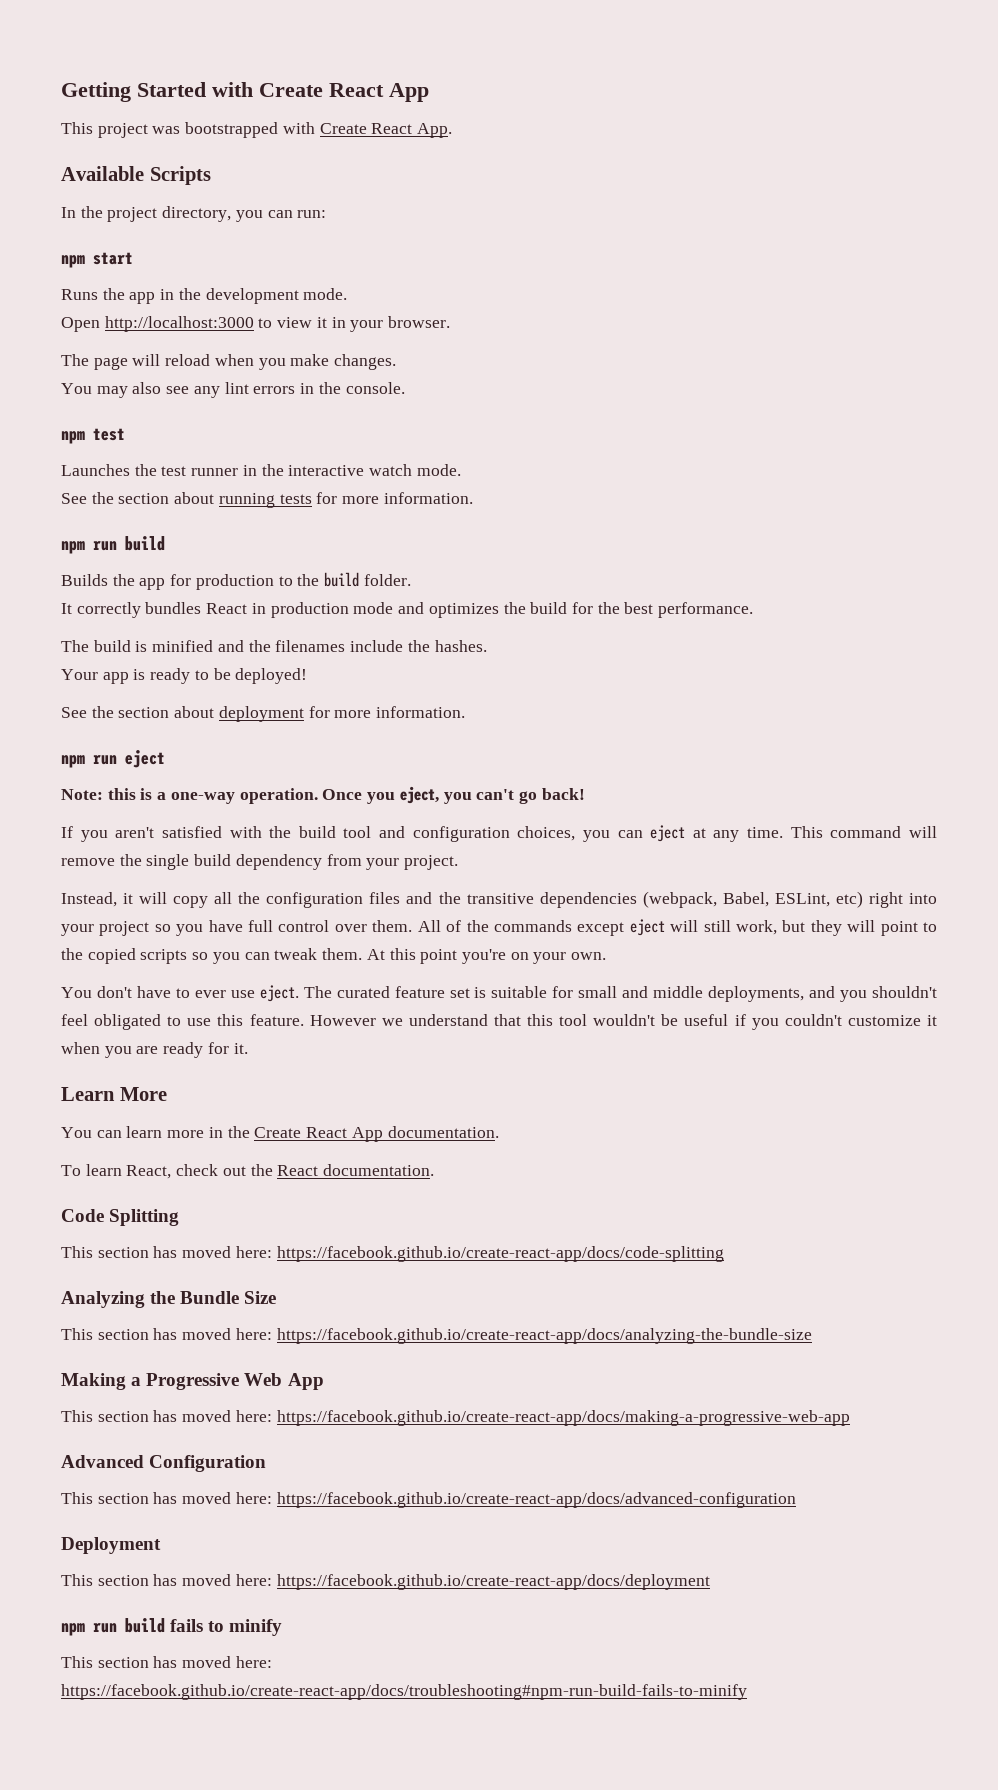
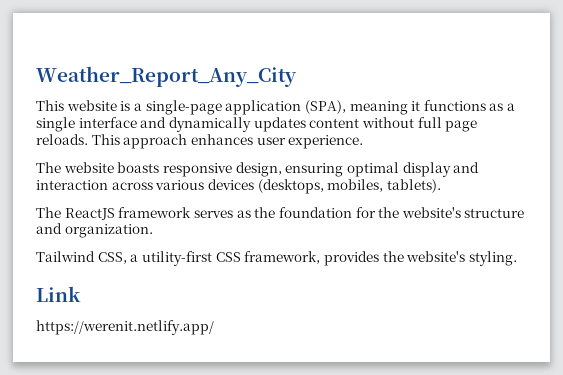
- Getting Started with Create React App
- This project was bootstrapped with Create React App.
- Available Scripts
- In the project directory, you can run:
- npm start
- Runs the app in the development mode.
- Open http://localhost:3000 to view it in your browser.
- The page will reload when you make changes.
- You may also see any lint errors in the console.
- npm test
- Launches the test runner in the interactive watch mode.
- See the section about running tests for more information.
- npm run build
- Builds the app for production to the build folder.
- It correctly bundles React in production mode and optimizes the build for the best performance.
- The build is minified and the filenames include the hashes.
- Your app is ready to be deployed!
- See the section about deployment for more information.
- npm run eject
- Note: this is a one-way operation. Once you eject, you can't go back!
- If you aren't satisfied with the build tool and configuration choices, you can eject at any time. This command will remove the single build dependency from your project.
- Instead, it will copy all the configuration files and the transitive dependencies (webpack, Babel, ESLint, etc) right into your project so you have full control over them. All of the commands except eject will still work, but they will point to the copied scripts so you can tweak them. At this point you're on your own.
- You don't have to ever use eject. The curated feature set is suitable for small and middle deployments, and you shouldn't feel obligated to use this feature. However we understand that this tool wouldn't be useful if you couldn't customize it when you are ready for it.
- Learn More
- You can learn more in the Create React App documentation.
- To learn React, check out the React documentation.
- Code Splitting
- This section has moved here: https://facebook.github.io/create-react-app/docs/code-splitting
- Analyzing the Bundle Size
- This section has moved here: https://facebook.github.io/create-react-app/docs/analyzing-the-bundle-size
- Making a Progressive Web App
- This section has moved here: https://facebook.github.io/create-react-app/docs/making-a-progressive-web-app
- Advanced Configuration
- This section has moved here: https://facebook.github.io/create-react-app/docs/advanced-configuration
- Deployment
- This section has moved here: https://facebook.github.io/create-react-app/docs/deployment
- npm run build fails to minify
- This section has moved here: https://facebook.github.io/create-react-app/docs/troubleshooting#npm-run-build-fails-to-minify
+ Weather_Report_Any_City
+ This website is a single-page application (SPA), meaning it functions as a single interface and dynamically updates content without full page reloads. This approach enhances user experience.
+ The website boasts responsive design, ensuring optimal display and interaction across various devices (desktops, mobiles, tablets).
+ The ReactJS framework serves as the foundation for the website's structure and organization.
+ Tailwind CSS, a utility-first CSS framework, provides the website's styling.
+ Link
+ https://werenit.netlify.app/

